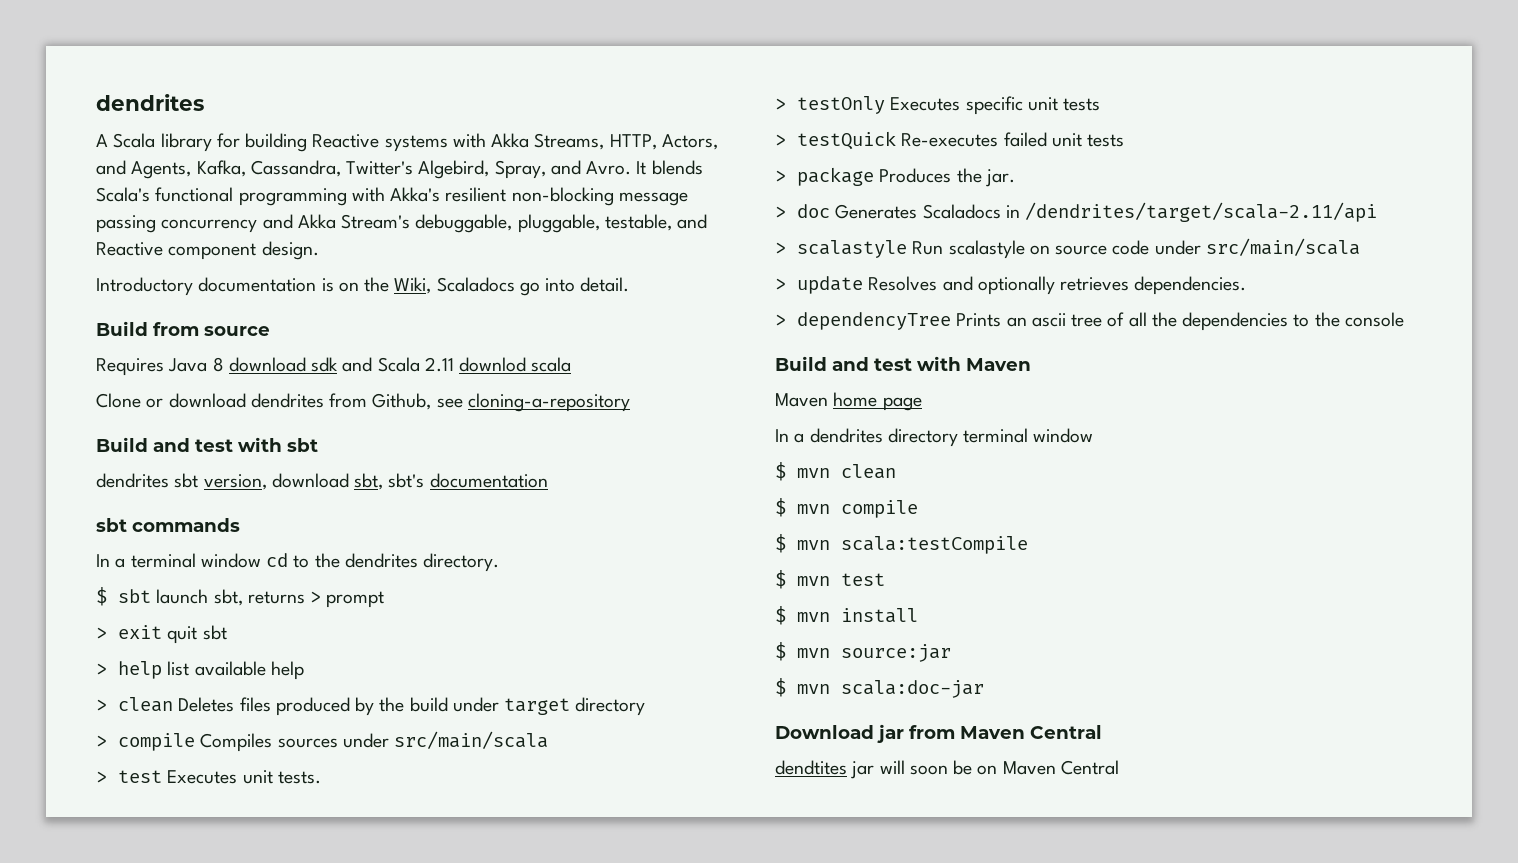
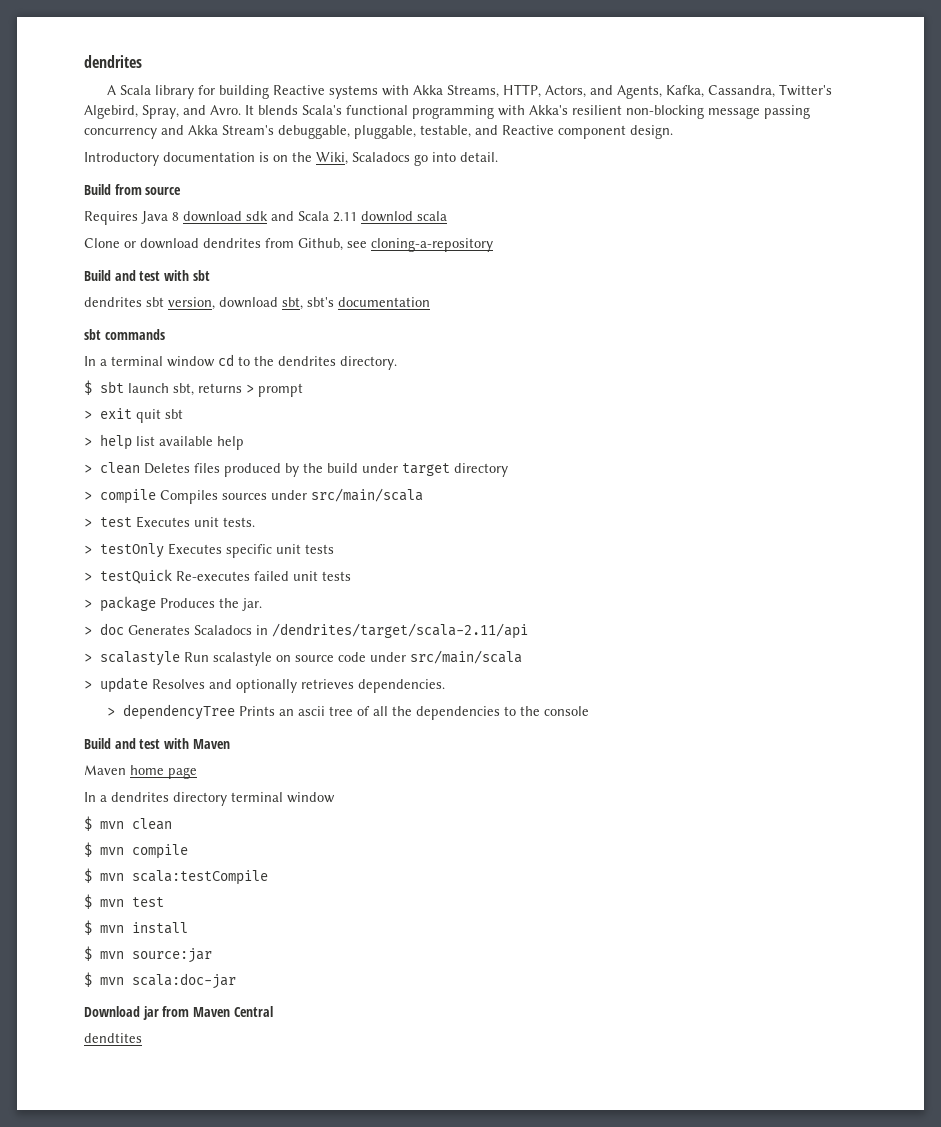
- dendtites jar will soon be on Maven Central
+ dendtites

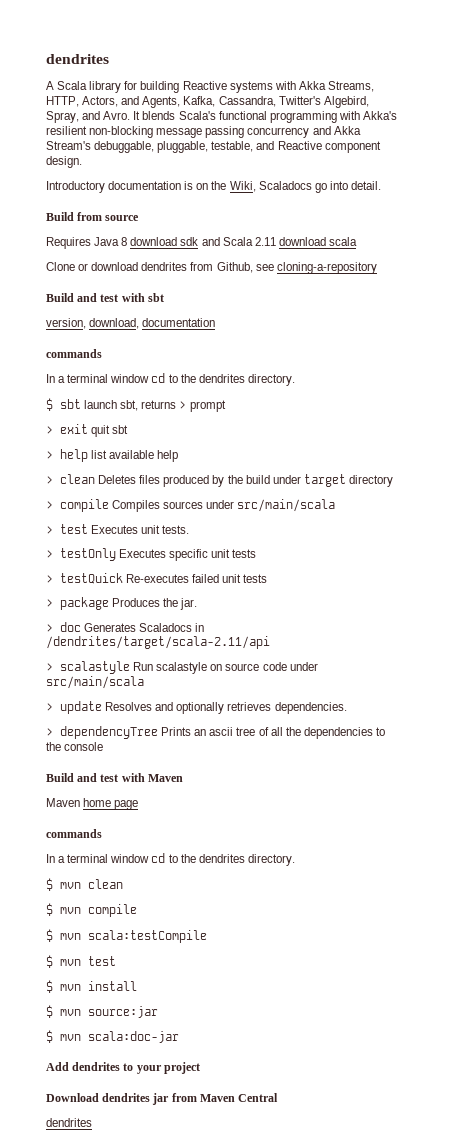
- Requires Java 8 download sdk and Scala 2.11 downlod scala
+ Requires Java 8 download sdk and Scala 2.11 download scala
- dendrites sbt version, download sbt, sbt's documentation
- sbt commands
+ version, download, documentation
+ commands
  Maven home page
- In a dendrites directory terminal window
+ commands
+ In a terminal window cd to the dendrites directory.
+ Add dendrites to your project
- Download jar from Maven Central
- dendtites
+ Download dendrites jar from Maven Central
+ dendrites

